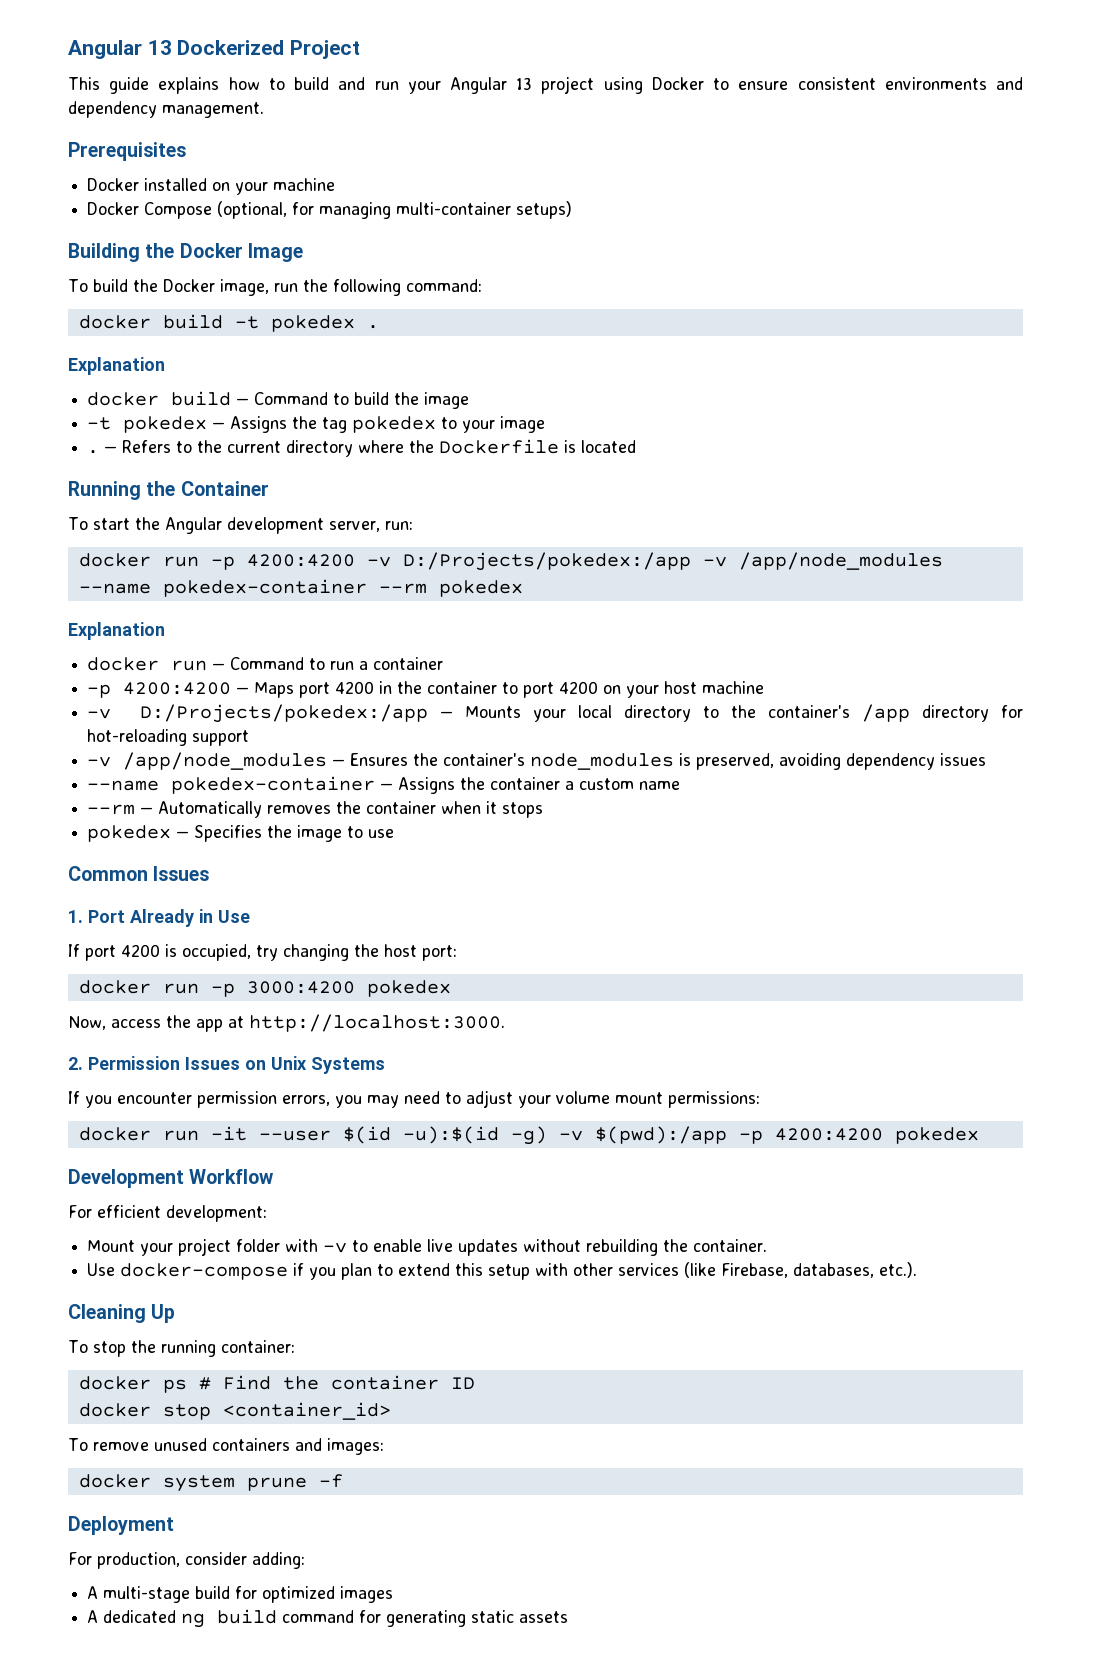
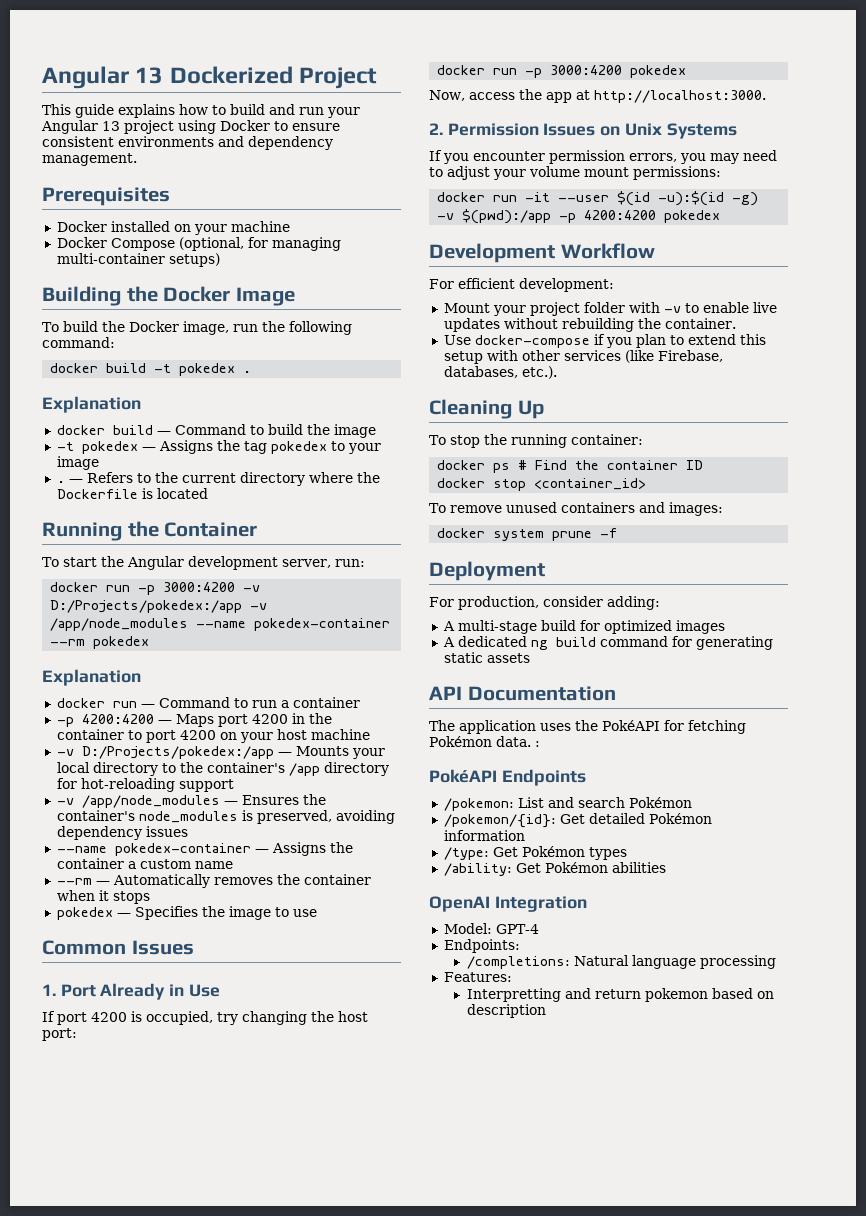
- docker run -p 4200:4200 -v D:/Projects/pokedex:/app -v /app/node_modules --name pokedex-container --rm pokedex
+ docker run -p 3000:4200 -v D:/Projects/pokedex:/app -v /app/node_modules --name pokedex-container --rm pokedex
+ API Documentation
+ The application uses the PokéAPI for fetching Pokémon data. :
+ PokéAPI Endpoints
+ /pokemon: List and search Pokémon
+ /pokemon/{id}: Get detailed Pokémon information
+ /type: Get Pokémon types
+ /ability: Get Pokémon abilities
+ OpenAI Integration
+ Model: GPT-4
+ Endpoints:
+ /completions: Natural language processing
+ Features:
+ Interpretting and return pokemon based on description

